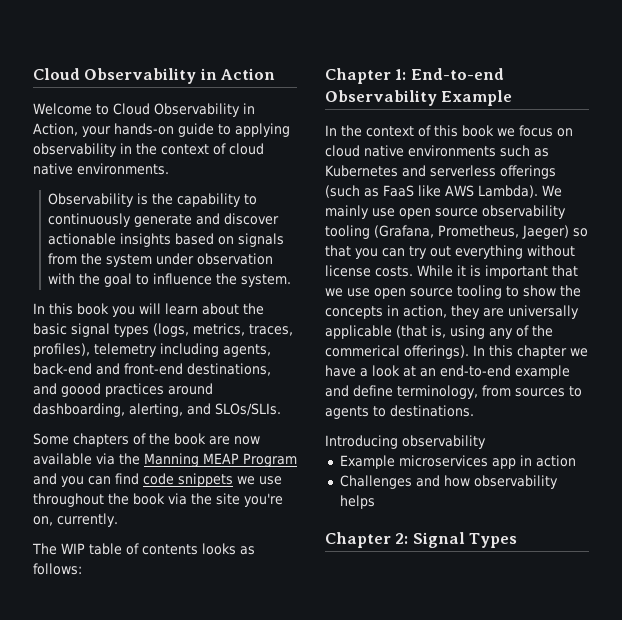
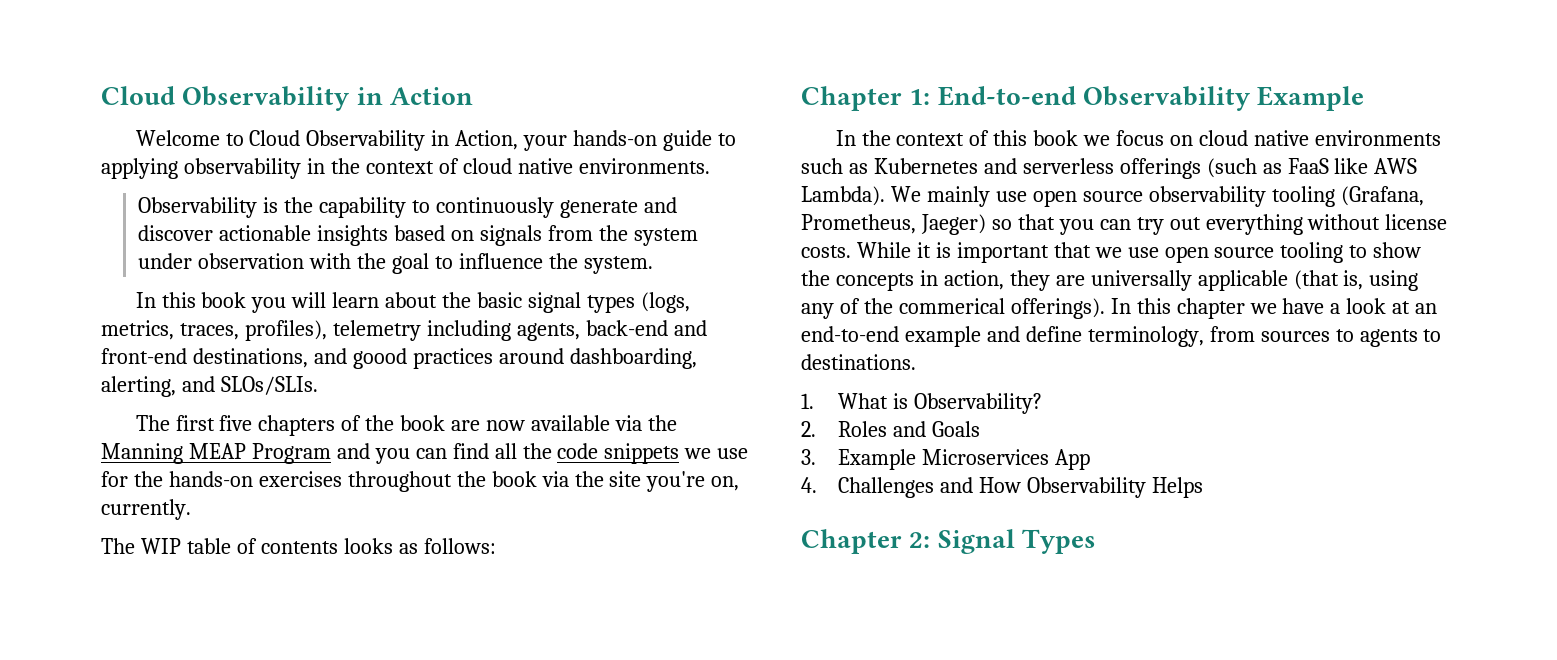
- Some chapters of the book are now available via the Manning MEAP Program and you can find code snippets we use throughout the book via the site you're on, currently.
+ The first five chapters of the book are now available via the Manning MEAP Program and you can find all the code snippets we use for the hands-on exercises throughout the book via the site you're on, currently.
- Introducing observability
- Example microservices app in action
- Challenges and how observability helps
+ 1. What is Observability?
+ 2. Roles and Goals
+ 3. Example Microservices App
+ 4. Challenges and How Observability Helps

